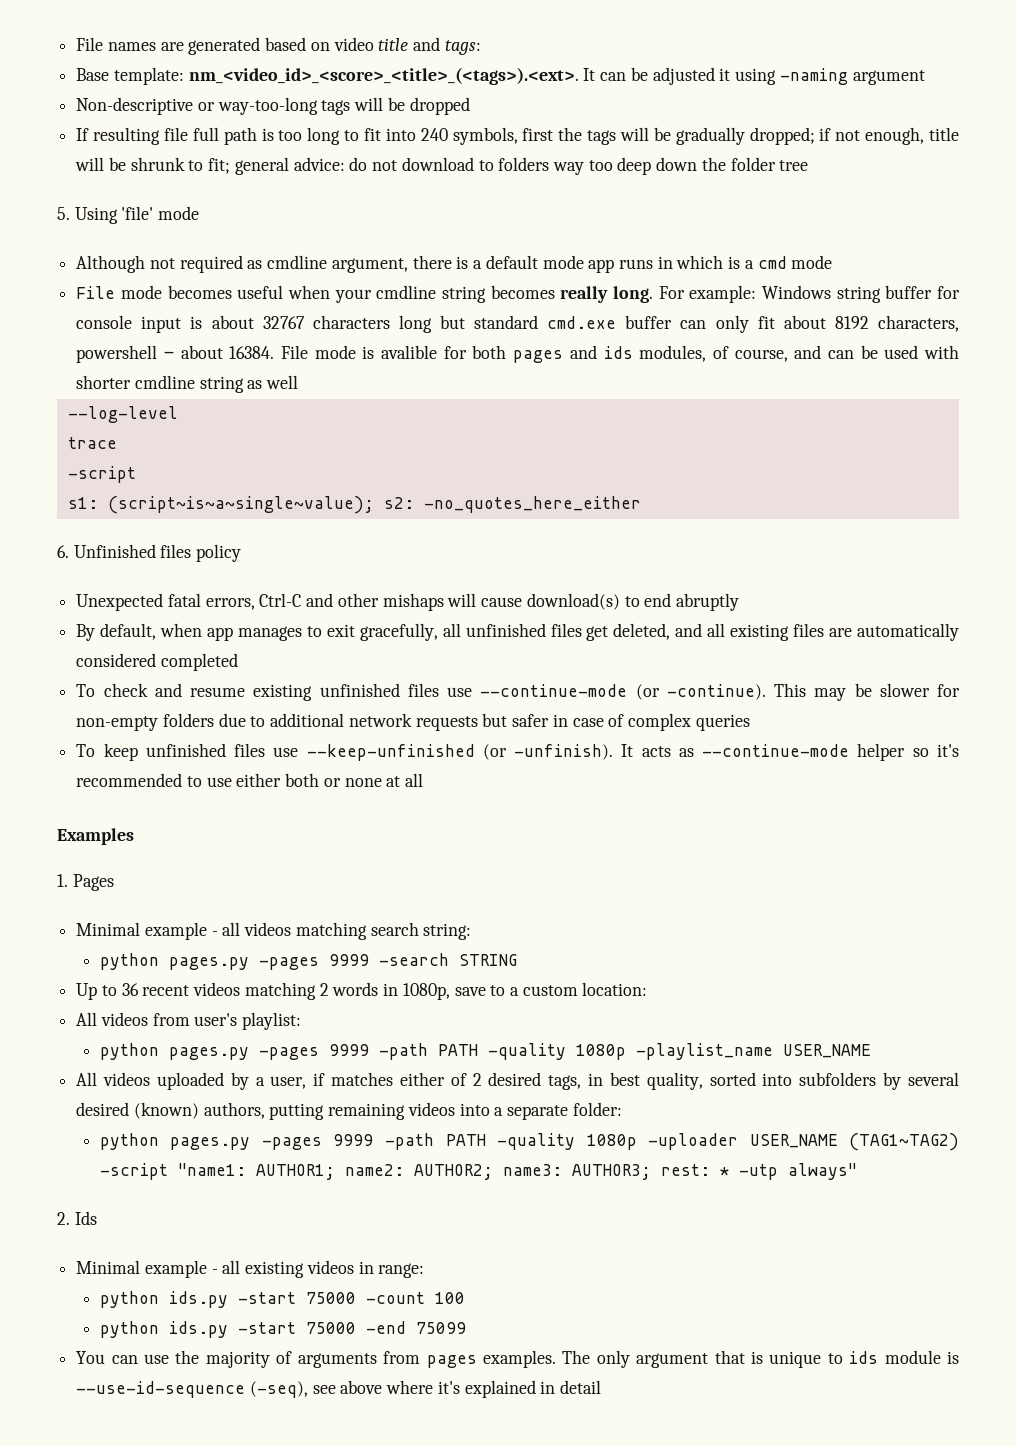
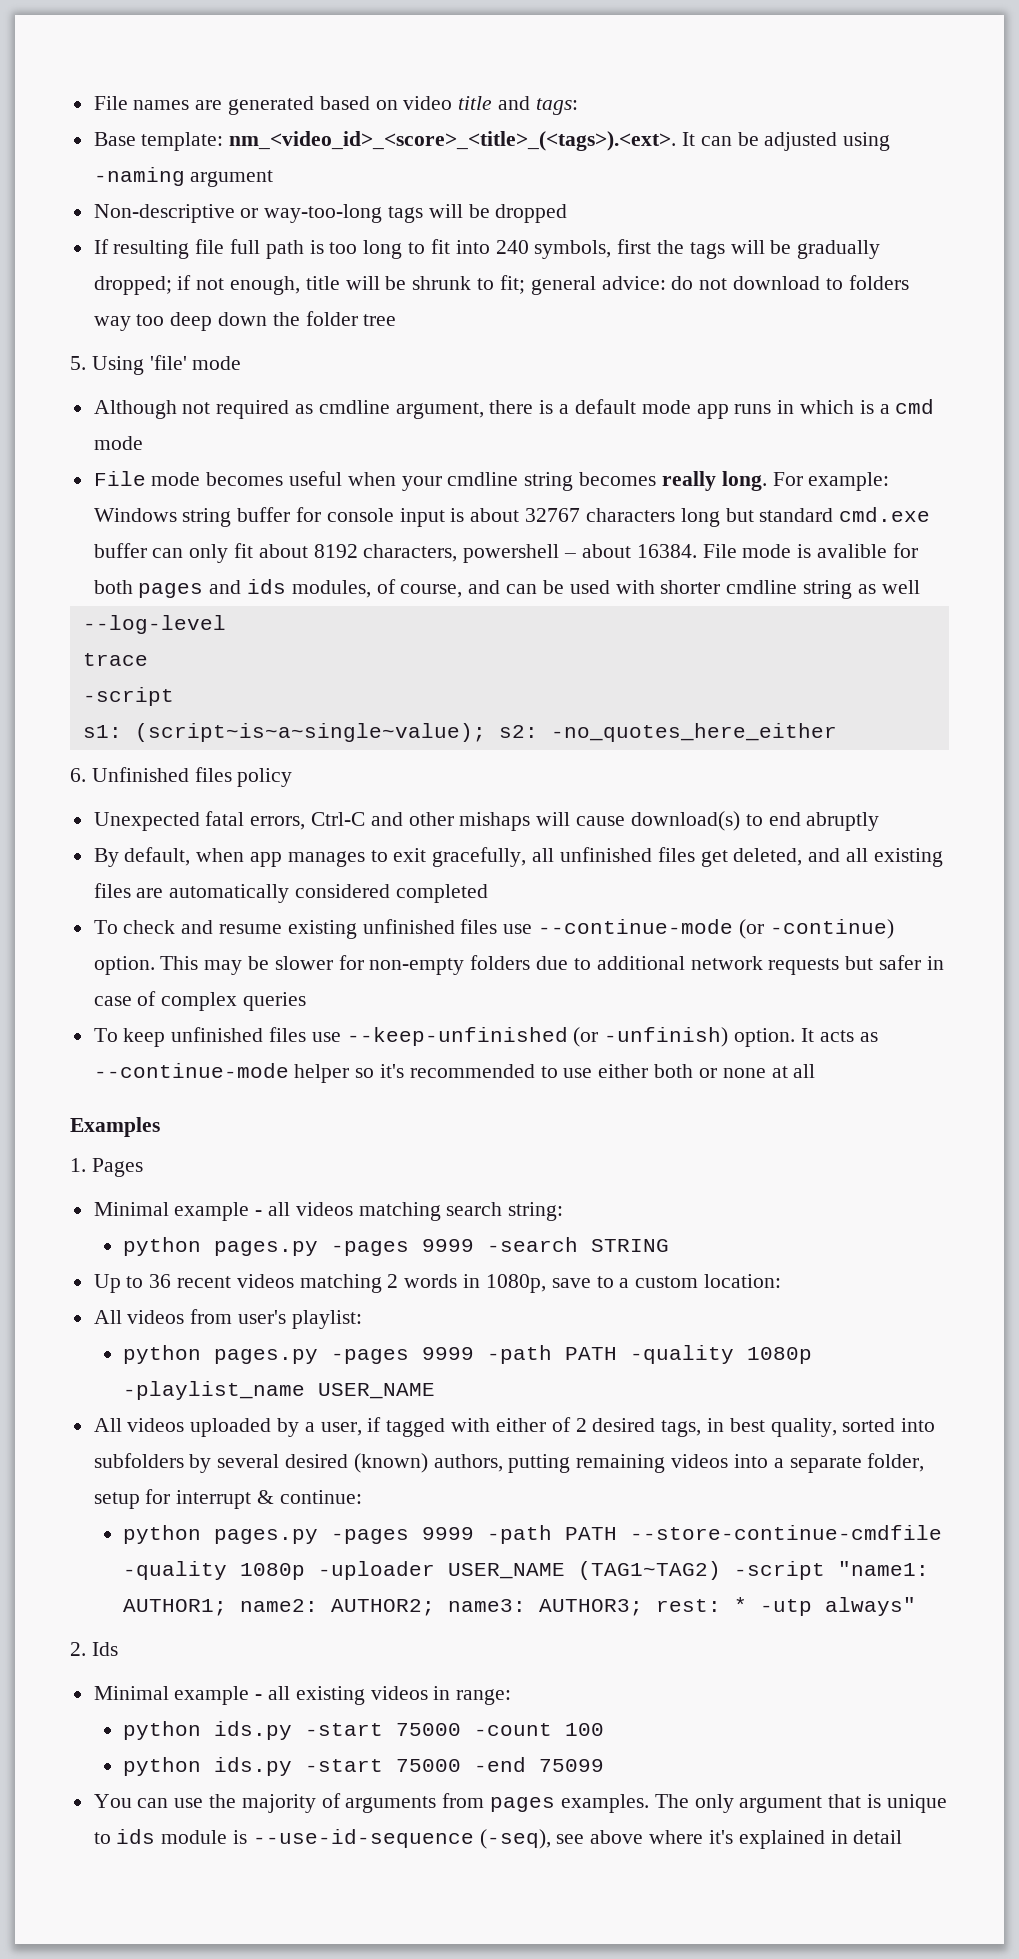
- Base template: nm_<video_id>_<score>_<title>_(<tags>).<ext>. It can be adjusted it using -naming argument
+ Base template: nm_<video_id>_<score>_<title>_(<tags>).<ext>. It can be adjusted using -naming argument
- To check and resume existing unfinished files use --continue-mode (or -continue).
+ To check and resume existing unfinished files use --continue-mode (or -continue) option.
- To keep unfinished files use --keep-unfinished (or -unfinish).
+ To keep unfinished files use --keep-unfinished (or -unfinish) option.
- All videos uploaded by a user, if matches either of 2 desired tags, in best quality, sorted into subfolders by several desired (known) authors, putting remaining videos into a separate folder:
- python pages.py -pages 9999 -path PATH -quality 1080p -uploader USER_NAME (TAG1~TAG2) -script "name1: AUTHOR1; name2: AUTHOR2; name3: AUTHOR3; rest: * -utp always"
+ All videos uploaded by a user, if tagged with either of 2 desired tags, in best quality, sorted into subfolders by several desired (known) authors, putting remaining videos into a separate folder, setup for interrupt & continue:
+ python pages.py -pages 9999 -path PATH --store-continue-cmdfile -quality 1080p -uploader USER_NAME (TAG1~TAG2) -script "name1: AUTHOR1; name2: AUTHOR2; name3: AUTHOR3; rest: * -utp always"

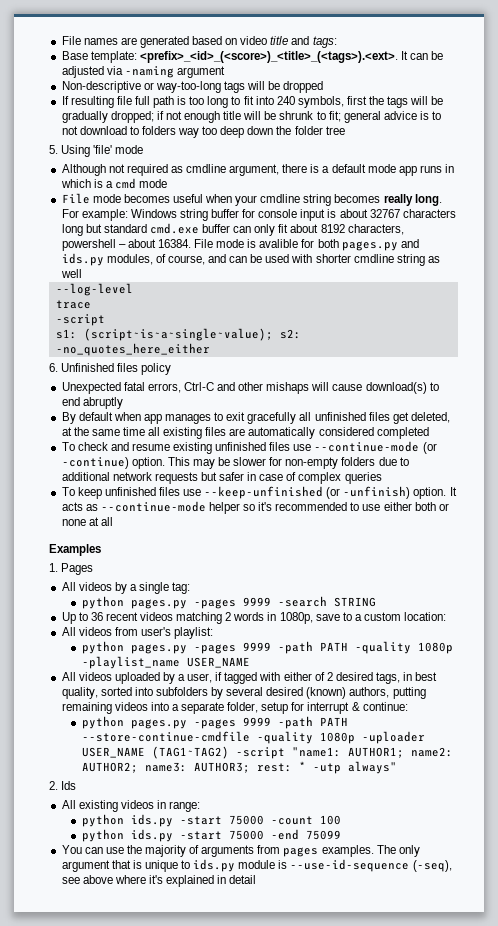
- Base template: nm_<video_id>_<score>_<title>_(<tags>).<ext>. It can be adjusted using -naming argument
+ Base template: <prefix>_<id>_(<score>)_<title>_(<tags>).<ext>. It can be adjusted via -naming argument
- If resulting file full path is too long to fit into 240 symbols, first the tags will be gradually dropped; if not enough, title will be shrunk to fit; general advice: do not download to folders way too deep down the folder tree
+ If resulting file full path is too long to fit into 240 symbols, first the tags will be gradually dropped; if not enough title will be shrunk to fit; general advice is to not download to folders way too deep down the folder tree
- File mode is avalible for both pages and ids modules, of course, and can be used with shorter cmdline string as well
+ File mode is avalible for both pages.py and ids.py modules, of course, and can be used with shorter cmdline string as well
- By default, when app manages to exit gracefully, all unfinished files get deleted, and all existing files are automatically considered completed
+ By default when app manages to exit gracefully all unfinished files get deleted, at the same time all existing files are automatically considered completed
- Minimal example - all videos matching search string:
+ All videos by a single tag:
- Minimal example - all existing videos in range:
+ All existing videos in range:
- The only argument that is unique to ids module is --use-id-sequence (-seq), see above where it's explained in detail
+ The only argument that is unique to ids.py module is --use-id-sequence (-seq), see above where it's explained in detail

